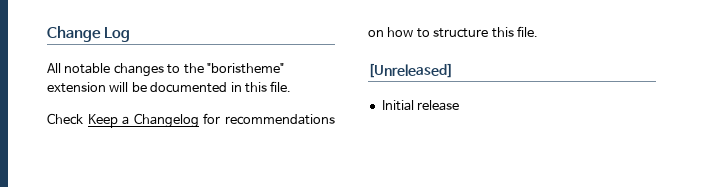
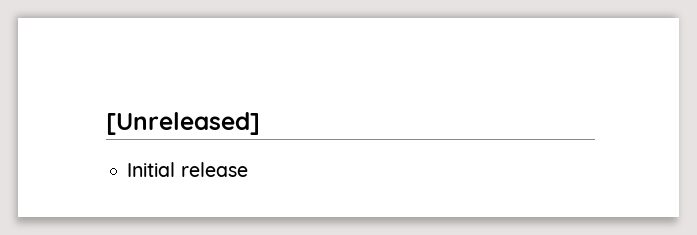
- Change Log
- All notable changes to the "boristheme" extension will be documented in this file.
- Check Keep a Changelog for recommendations on how to structure this file.

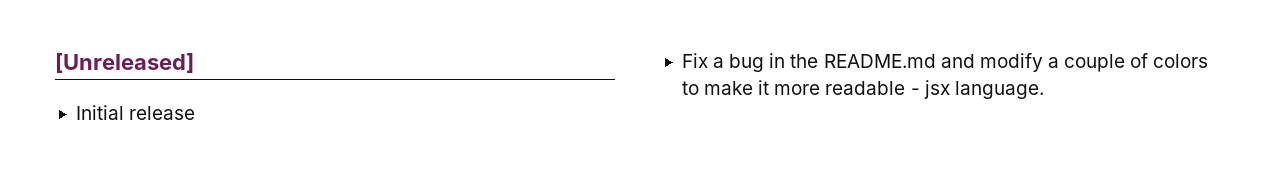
+ Fix a bug in the README.md and modify a couple of colors to make it more readable - jsx language.

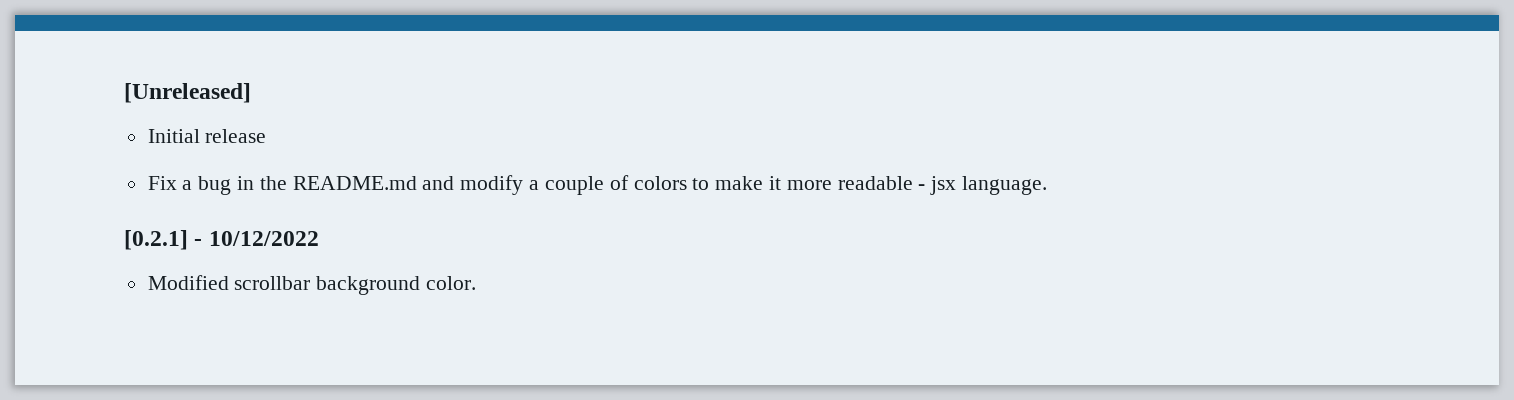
+ [0.2.1] - 10/12/2022
+ Modified scrollbar background color.

